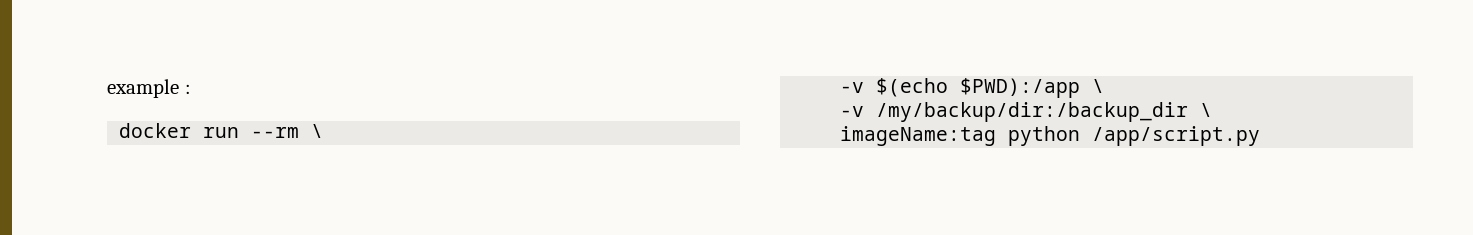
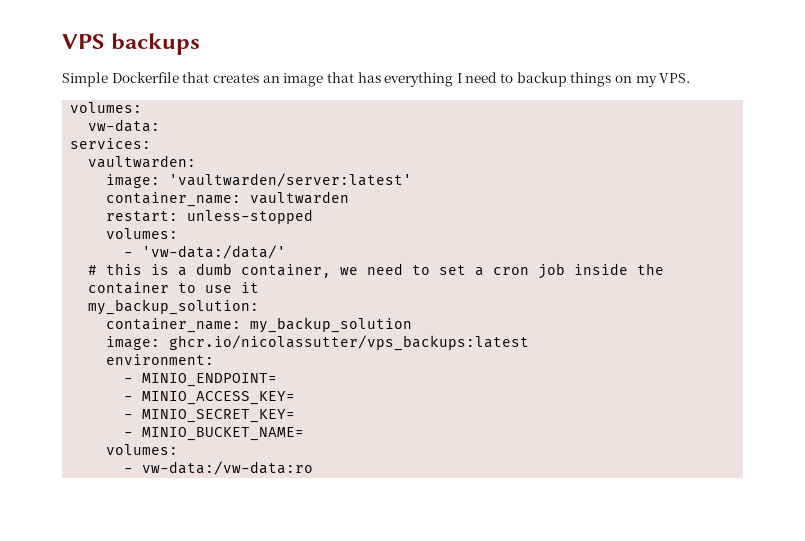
- example :
- docker run --rm \
- -v $(echo $PWD):/app \
- -v /my/backup/dir:/backup_dir \
- imageName:tag python /app/script.py
+ VPS backups
+ Simple Dockerfile that creates an image that has everything I need to backup things on my VPS.
+ volumes:
+ vw-data:
+ services:
+ vaultwarden:
+ image: 'vaultwarden/server:latest'
+ container_name: vaultwarden
+ restart: unless-stopped
+ volumes:
+ - 'vw-data:/data/'
+ # this is a dumb container, we need to set a cron job inside the container to use it
+ my_backup_solution:
+ container_name: my_backup_solution
+ image: ghcr.io/nicolassutter/vps_backups:latest
+ environment:
+ - MINIO_ENDPOINT=
+ - MINIO_ACCESS_KEY=
+ - MINIO_SECRET_KEY=
+ - MINIO_BUCKET_NAME=
+ volumes:
+ - vw-data:/vw-data:ro

